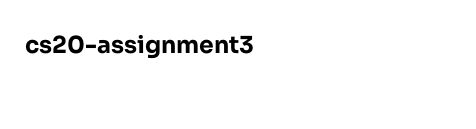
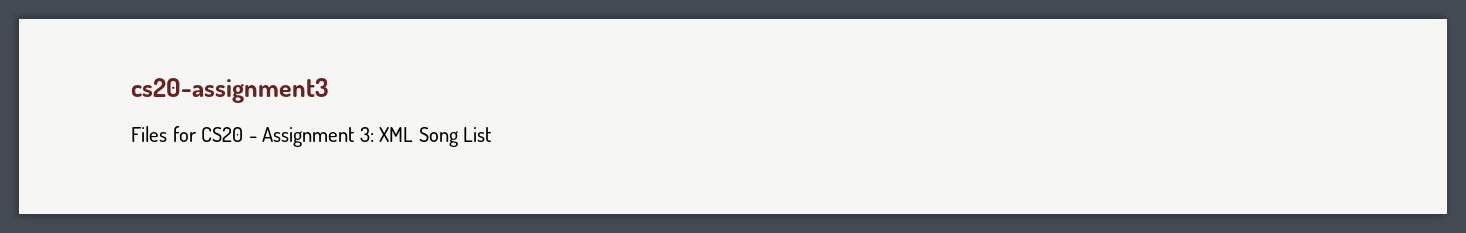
+ Files for CS20 - Assignment 3: XML Song List

